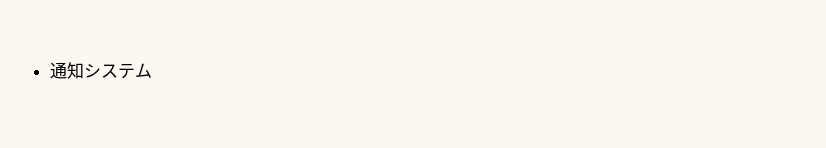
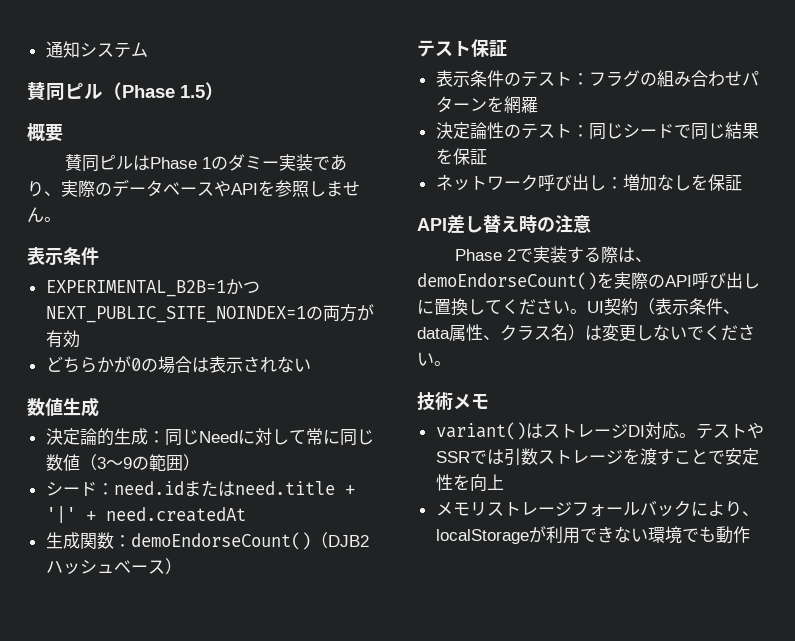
+ 賛同ピル（Phase 1.5）
+ 概要
+ 賛同ピルはPhase 1のダミー実装であり、実際のデータベースやAPIを参照しません。
+ 表示条件
+ EXPERIMENTAL_B2B=1かつNEXT_PUBLIC_SITE_NOINDEX=1の両方が有効
+ どちらかが0の場合は表示されない
+ 数値生成
+ 決定論的生成：同じNeedに対して常に同じ数値（3〜9の範囲）
+ シード：need.idまたはneed.title + '|' + need.createdAt
+ 生成関数：demoEndorseCount()（DJB2ハッシュベース）
+ テスト保証
+ 表示条件のテスト：フラグの組み合わせパターンを網羅
+ 決定論性のテスト：同じシードで同じ結果を保証
+ ネットワーク呼び出し：増加なしを保証
+ API差し替え時の注意
+ Phase 2で実装する際は、demoEndorseCount()を実際のAPI呼び出しに置換してください。UI契約（表示条件、data属性、クラス名）は変更しないでください。
+ 技術メモ
+ variant()はストレージDI対応。テストやSSRでは引数ストレージを渡すことで安定性を向上
+ メモリストレージフォールバックにより、localStorageが利用できない環境でも動作

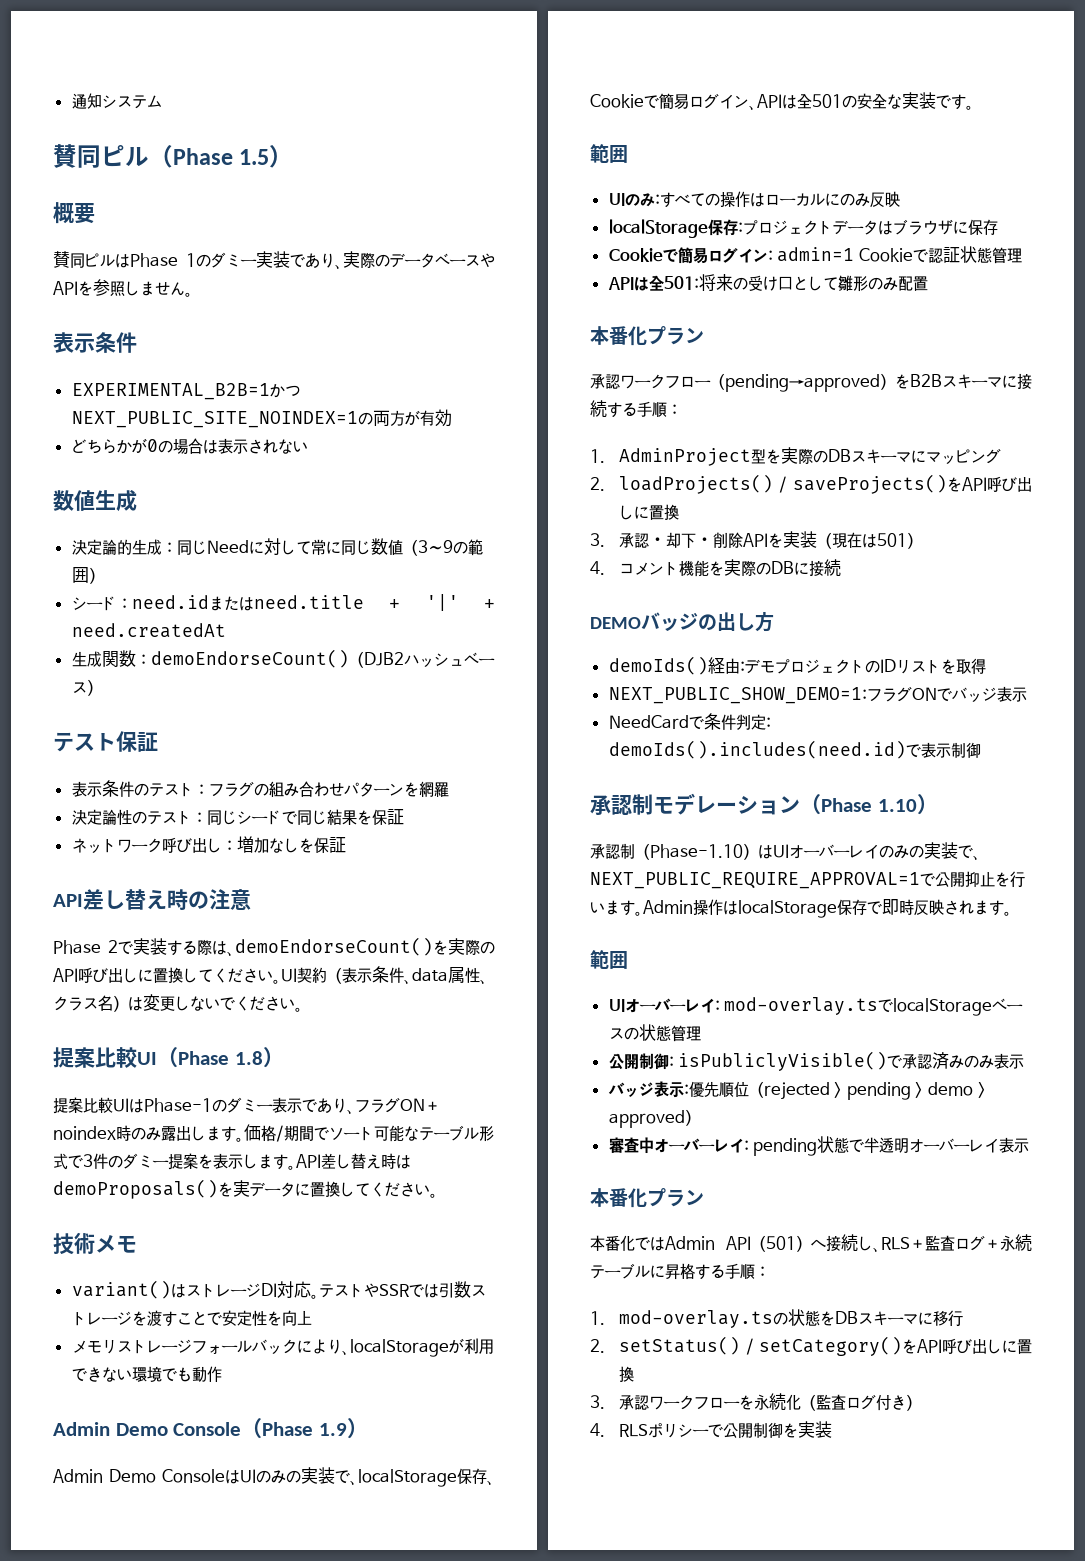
+ 提案比較UI（Phase 1.8）
+ 提案比較UIはPhase-1のダミー表示であり、フラグON＋noindex時のみ露出します。価格/期間でソート可能なテーブル形式で3件のダミー提案を表示します。API差し替え時はdemoProposals()を実データに置換してください。
+ Admin Demo Console（Phase 1.9）
+ Admin Demo ConsoleはUIのみの実装で、localStorage保存、Cookieで簡易ログイン、APIは全501の安全な実装です。
+ 範囲
+ UIのみ:すべての操作はローカルにのみ反映
+ localStorage保存:プロジェクトデータはブラウザに保存
+ Cookieで簡易ログイン: admin=1 Cookieで認証状態管理
+ APIは全501:将来の受け口として雛形のみ配置
+ 本番化プラン
+ 承認ワークフロー（pending→approved）をB2Bスキーマに接続する手順：
+ 1. AdminProject型を実際のDBスキーマにマッピング
+ 2. loadProjects() / saveProjects()をAPI呼び出しに置換
+ 3.承認・却下・削除APIを実装（現在は501）
+ 4.コメント機能を実際のDBに接続
+ DEMOバッジの出し方
+ demoIds()経由:デモプロジェクトのIDリストを取得
+ NEXT_PUBLIC_SHOW_DEMO=1:フラグONでバッジ表示
+ NeedCardで条件判定: demoIds().includes(need.id)で表示制御
+ 承認制モデレーション（Phase 1.10）
+ 承認制（Phase-1.10）はUIオーバーレイのみの実装で、NEXT_PUBLIC_REQUIRE_APPROVAL=1で公開抑止を行います。Admin操作はlocalStorage保存で即時反映されます。
+ 範囲
+ UIオーバーレイ: mod-overlay.tsでlocalStorageベースの状態管理
+ 公開制御: isPubliclyVisible()で承認済みのみ表示
+ バッジ表示:優先順位（rejected > pending > demo > approved）
+ 審査中オーバーレイ: pending状態で半透明オーバーレイ表示
+ 本番化プラン
+ 本番化ではAdmin API（501）へ接続し、RLS＋監査ログ＋永続テーブルに昇格する手順：
+ 1. mod-overlay.tsの状態をDBスキーマに移行
+ 2. setStatus() / setCategory()をAPI呼び出しに置換
+ 3.承認ワークフローを永続化（監査ログ付き）
+ 4. RLSポリシーで公開制御を実装

